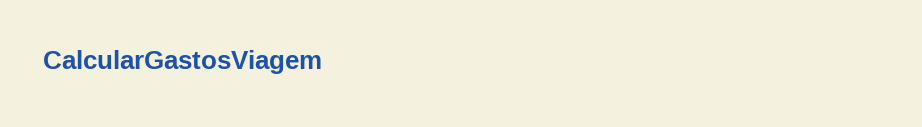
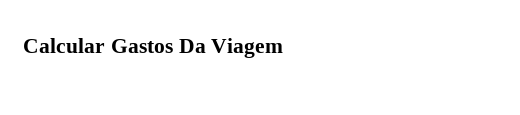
- CalcularGastosViagem
+ Calcular Gastos Da Viagem

